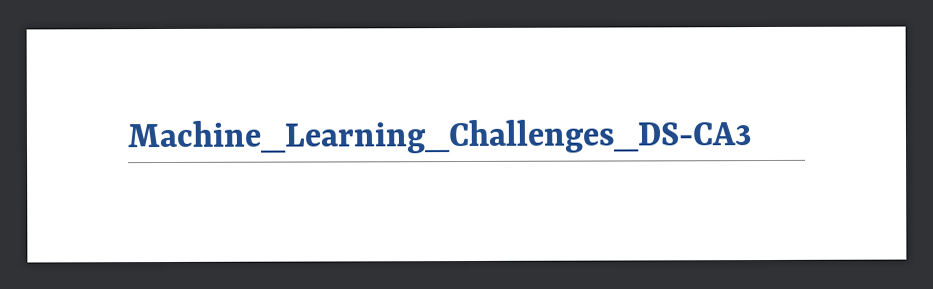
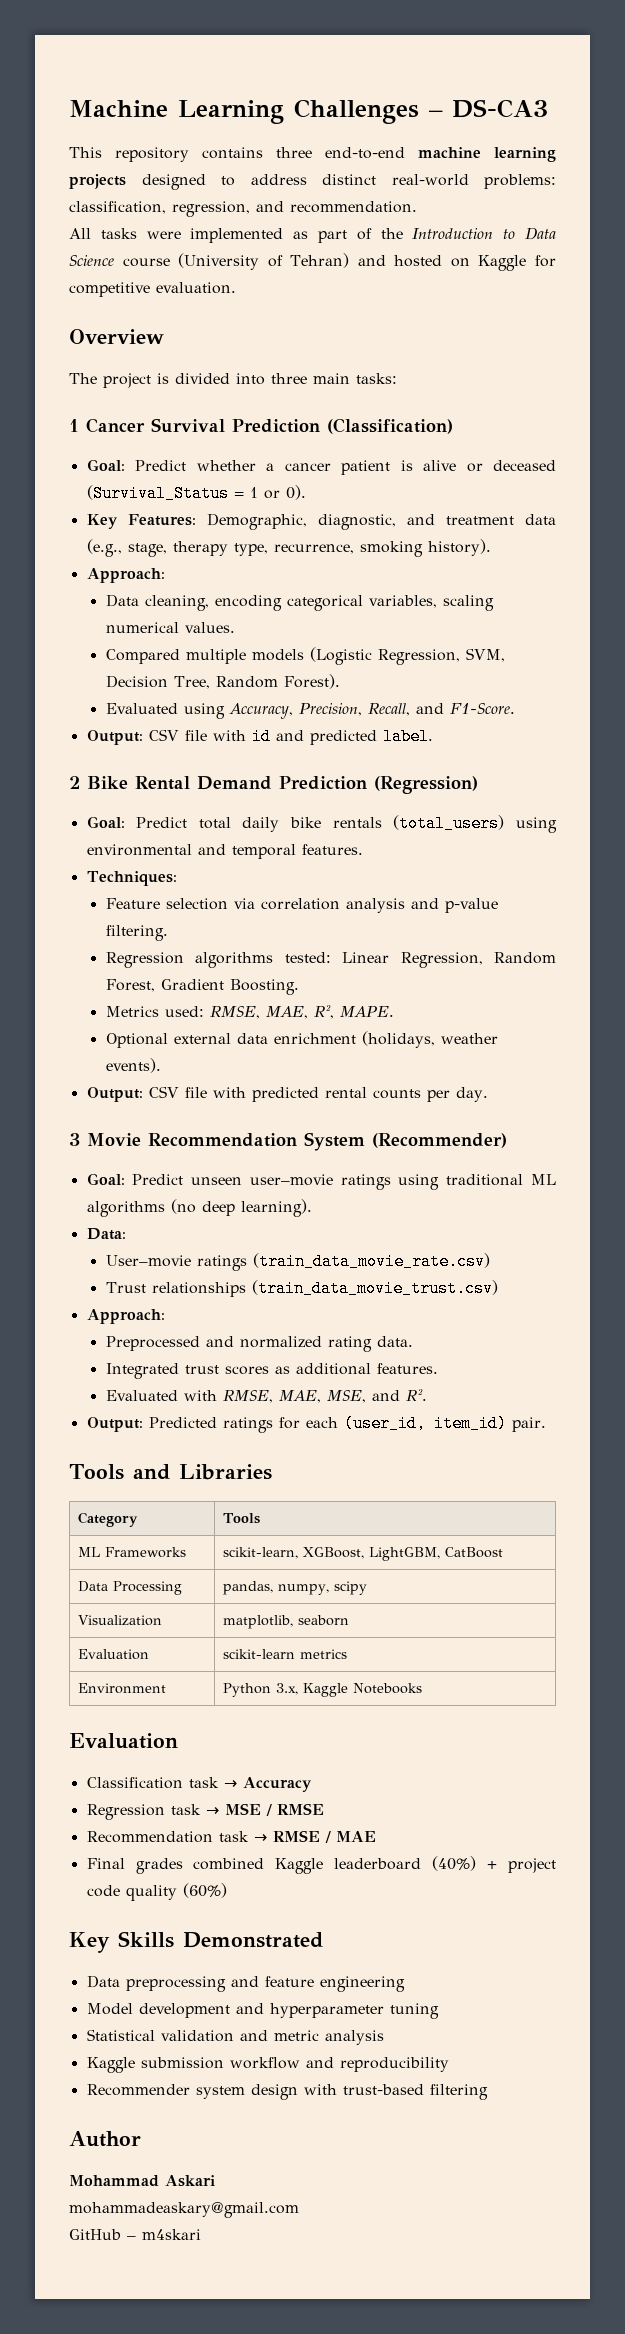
- Machine_Learning_Challenges_DS-CA3
+ Machine Learning Challenges – DS-CA3
+ This repository contains three end-to-end machine learning projects designed to address distinct real-world problems: classification, regression, and recommendation.
+ All tasks were implemented as part of the Introduction to Data Science course (University of Tehran) and hosted on Kaggle for competitive evaluation.
+ Overview
+ The project is divided into three main tasks:
+ 1 Cancer Survival Prediction (Classification)
+ Goal: Predict whether a cancer patient is alive or deceased (Survival_Status = 1 or 0).
+ Key Features: Demographic, diagnostic, and treatment data (e.g., stage, therapy type, recurrence, smoking history).
+ Approach:
+ Data cleaning, encoding categorical variables, scaling numerical values.
+ Compared multiple models (Logistic Regression, SVM, Decision Tree, Random Forest).
+ Evaluated using Accuracy, Precision, Recall, and F1-Score.
+ Output: CSV file with id and predicted label.
+ 2 Bike Rental Demand Prediction (Regression)
+ Goal: Predict total daily bike rentals (total_users) using environmental and temporal features.
+ Techniques:
+ Feature selection via correlation analysis and p-value filtering.
+ Regression algorithms tested: Linear Regression, Random Forest, Gradient Boosting.
+ Metrics used: RMSE, MAE, R², MAPE.
+ Optional external data enrichment (holidays, weather events).
+ Output: CSV file with predicted rental counts per day.
+ 3 Movie Recommendation System (Recommender)
+ Goal: Predict unseen user–movie ratings using traditional ML algorithms (no deep learning).
+ Data:
+ User–movie ratings (train_data_movie_rate.csv)
+ Trust relationships (train_data_movie_trust.csv)
+ Approach:
+ Preprocessed and normalized rating data.
+ Integrated trust scores as additional features.
+ Evaluated with RMSE, MAE, MSE, and R².
+ Output: Predicted ratings for each (user_id, item_id) pair.
+ Tools and Libraries
+ Category | Tools
+ ML Frameworks | scikit-learn, XGBoost, LightGBM, CatBoost
+ Data Processing | pandas, numpy, scipy
+ Visualization | matplotlib, seaborn
+ Evaluation | scikit-learn metrics
+ Environment | Python 3.x, Kaggle Notebooks
+ Evaluation
+ Classification task → Accuracy
+ Regression task → MSE / RMSE
+ Recommendation task → RMSE / MAE
+ Final grades combined Kaggle leaderboard (40%) + project code quality (60%)
+ Key Skills Demonstrated
+ Data preprocessing and feature engineering
+ Model development and hyperparameter tuning
+ Statistical validation and metric analysis
+ Kaggle submission workflow and reproducibility
+ Recommender system design with trust-based filtering
+ Author
+ Mohammad Askari
+ mohammadeaskary@gmail.com
+ GitHub – m4skari

